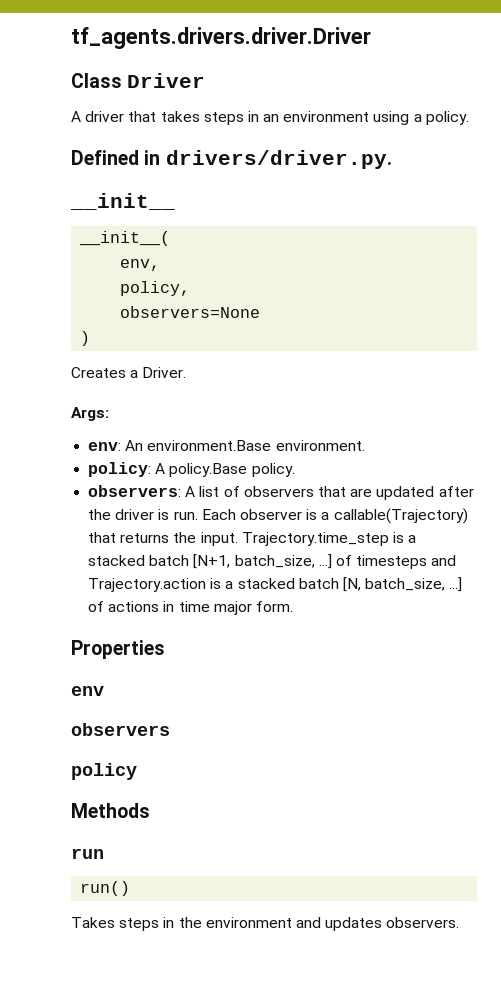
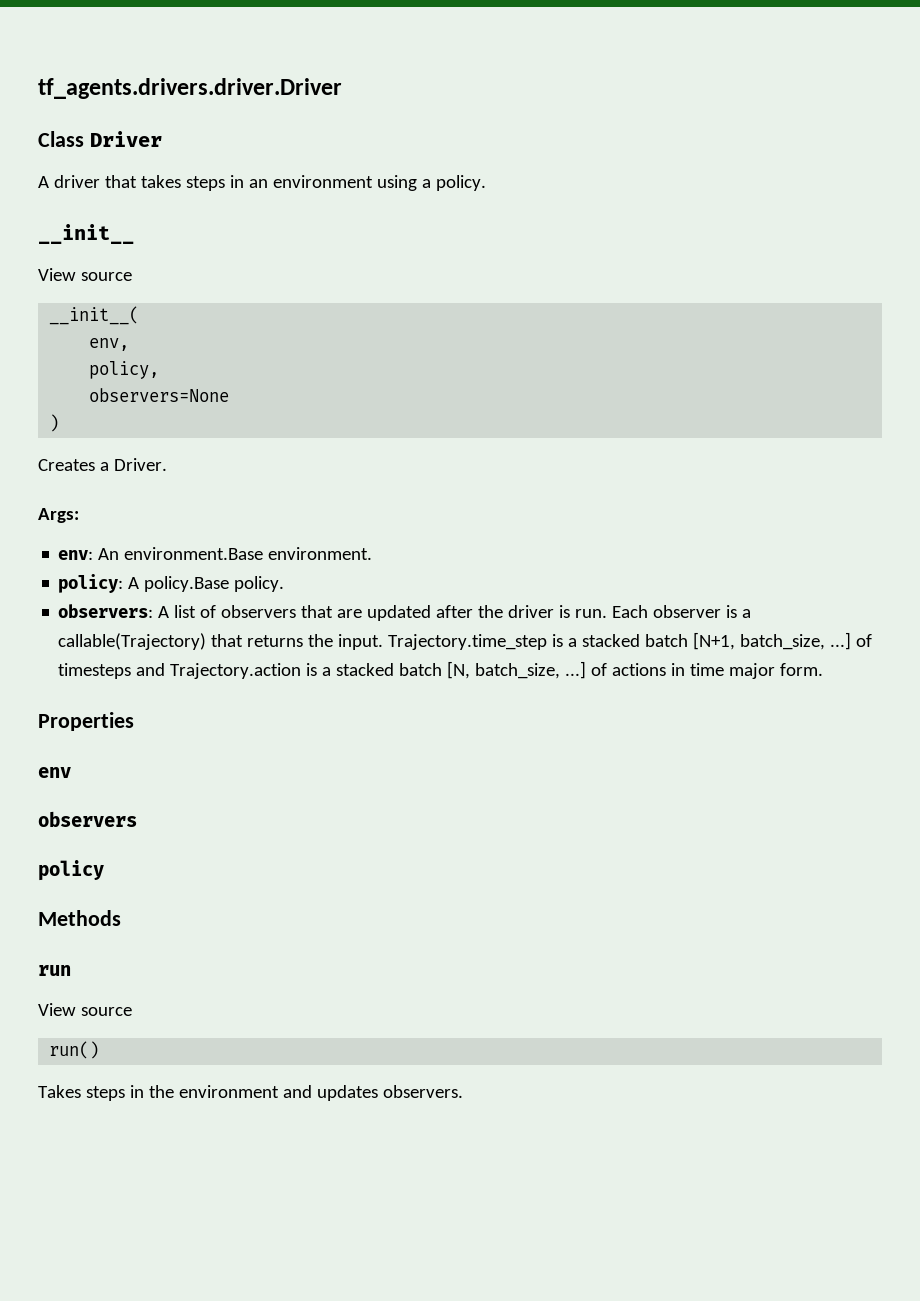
- Defined in drivers/driver.py.
  __init__
+ View source
  run
+ View source

